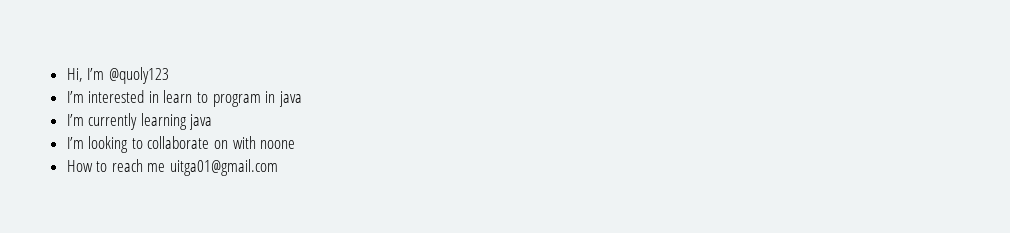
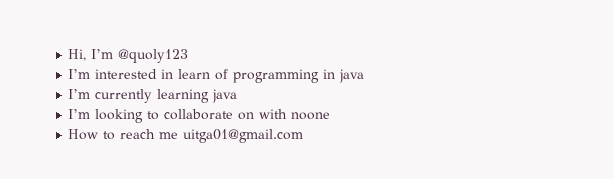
- I’m interested in learn to program in java
+ I’m interested in learn of programming in java

